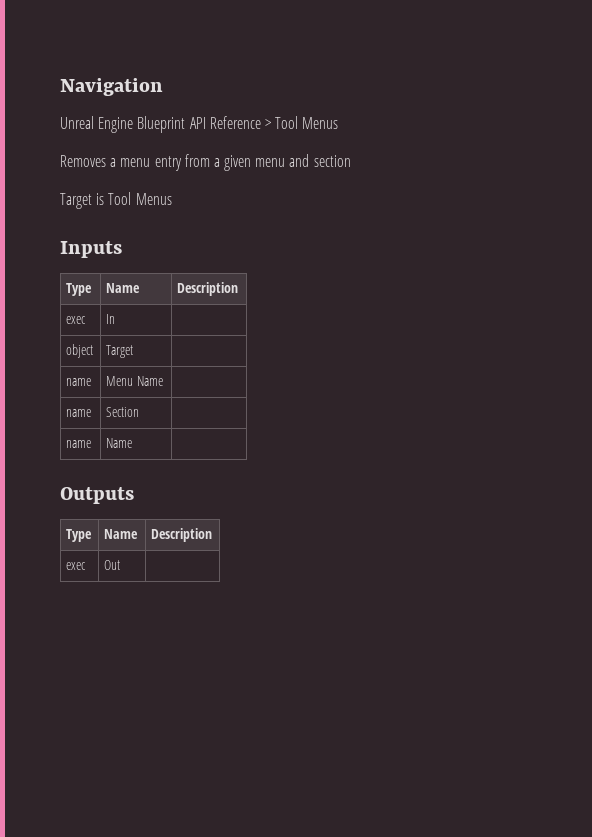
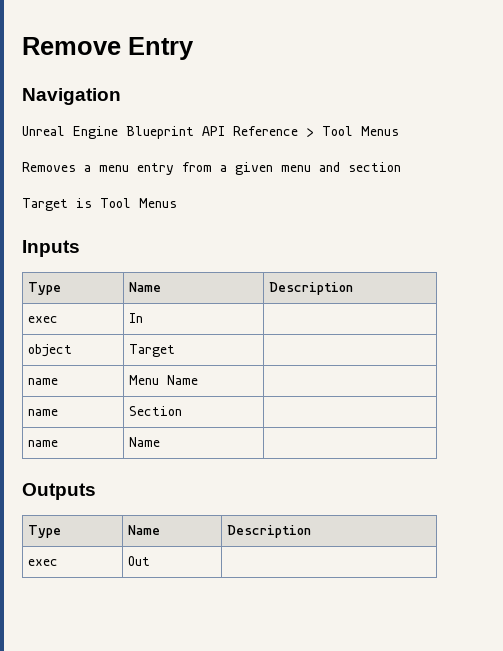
+ Remove Entry

